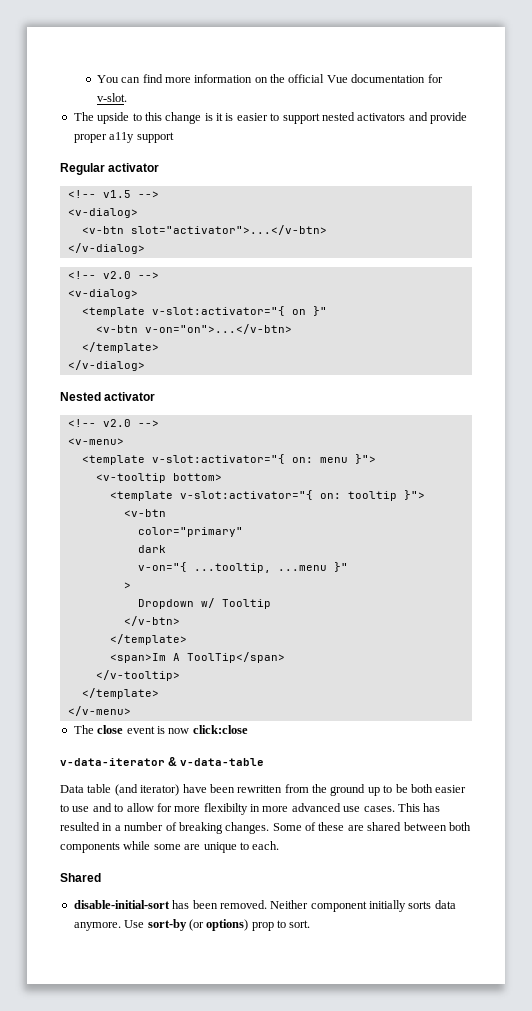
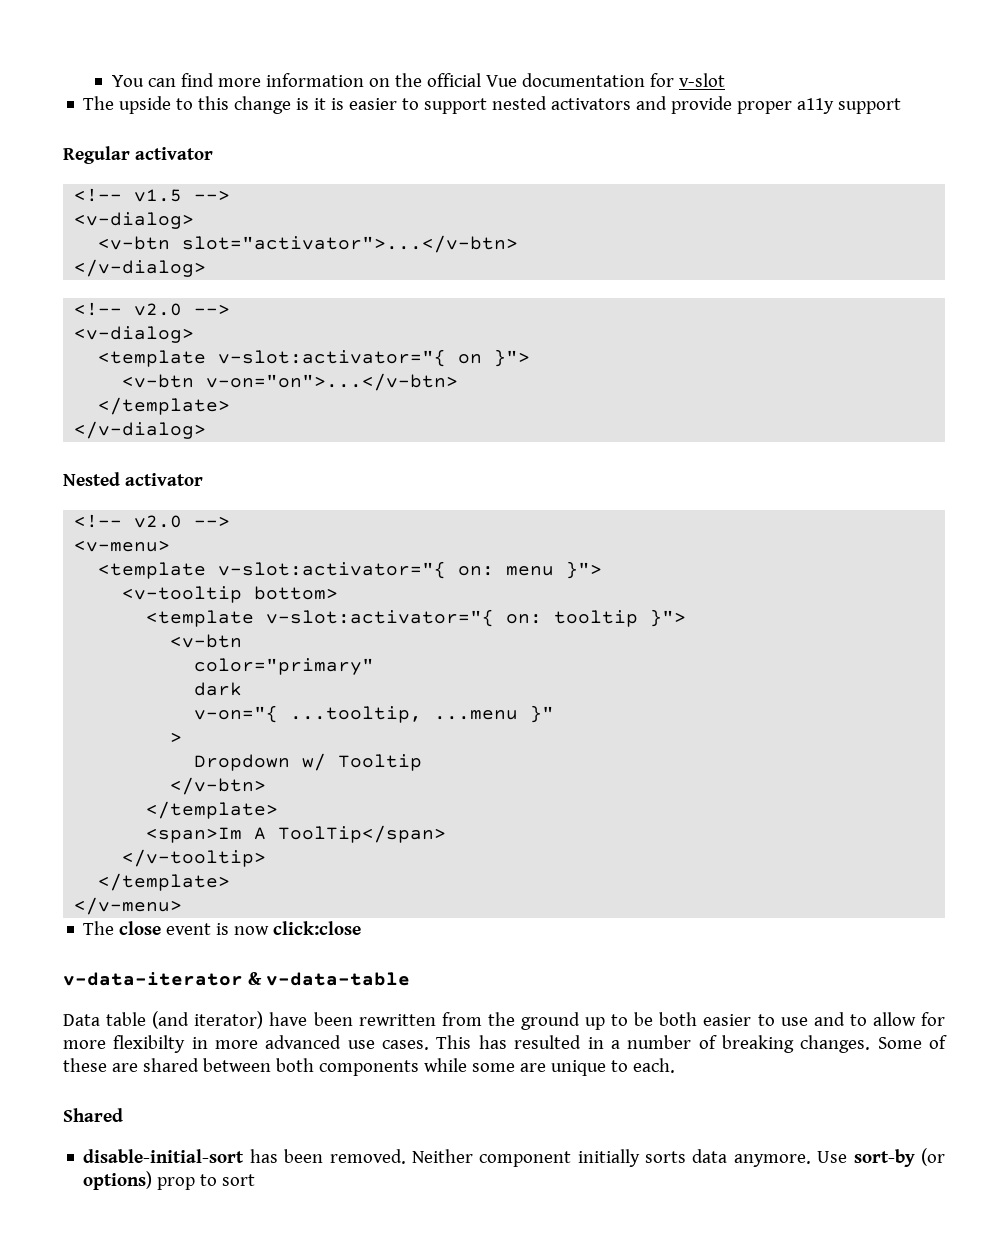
- You can find more information on the official Vue documentation for v-slot.
+ You can find more information on the official Vue documentation for v-slot
- <template v-slot:activator="{ on }"
+ <template v-slot:activator="{ on }">
- Use sort-by (or options) prop to sort.
+ Use sort-by (or options) prop to sort

